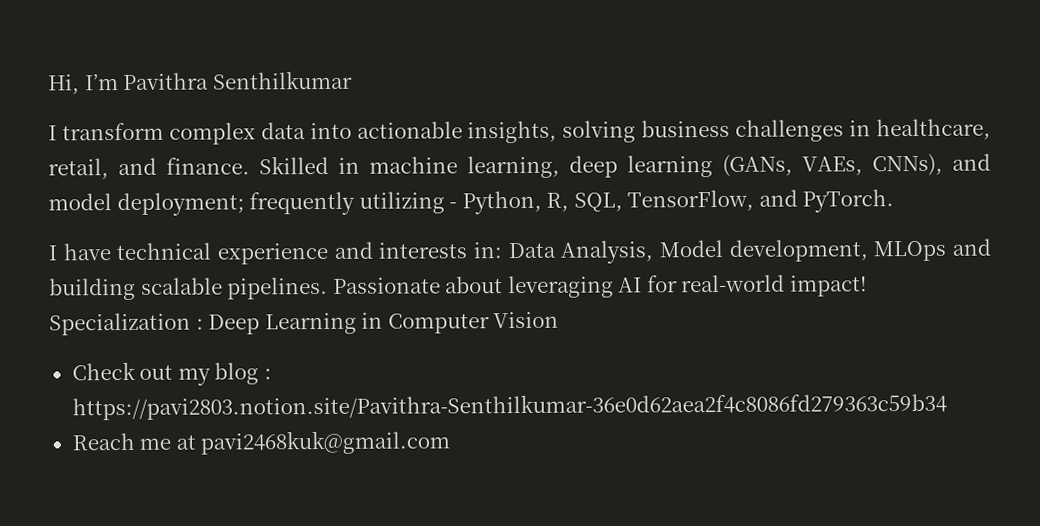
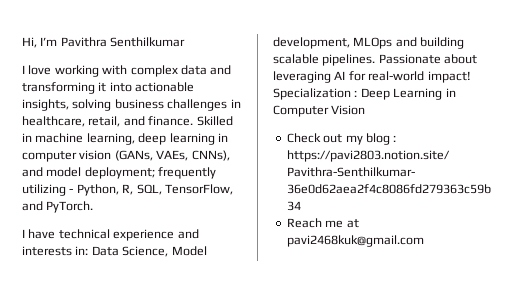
- I transform complex data into actionable insights, solving business challenges in healthcare, retail, and finance.
+ I love working with complex data and transforming it into actionable insights, solving business challenges in healthcare, retail, and finance.
- Skilled in machine learning, deep learning (GANs, VAEs, CNNs), and model deployment; frequently utilizing - Python, R, SQL, TensorFlow, and PyTorch.
+ Skilled in machine learning, deep learning in computer vision (GANs, VAEs, CNNs), and model deployment; frequently utilizing - Python, R, SQL, TensorFlow, and PyTorch.
- I have technical experience and interests in: Data Analysis, Model development, MLOps and building scalable pipelines.
+ I have technical experience and interests in: Data Science, Model development, MLOps and building scalable pipelines.

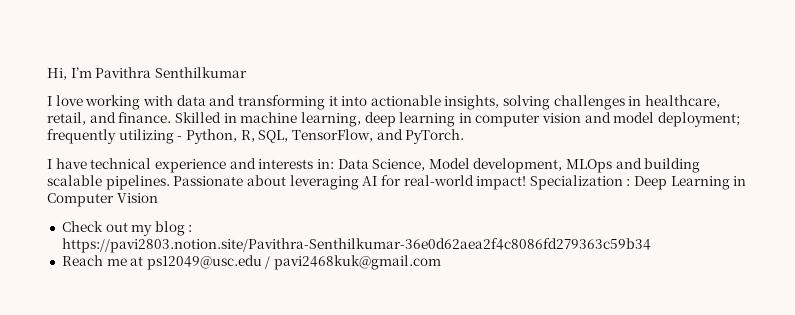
- I love working with complex data and transforming it into actionable insights, solving business challenges in healthcare, retail, and finance.
+ I love working with data and transforming it into actionable insights, solving challenges in healthcare, retail, and finance.
- Skilled in machine learning, deep learning in computer vision (GANs, VAEs, CNNs), and model deployment; frequently utilizing - Python, R, SQL, TensorFlow, and PyTorch.
+ Skilled in machine learning, deep learning in computer vision and model deployment; frequently utilizing - Python, R, SQL, TensorFlow, and PyTorch.
- Reach me at pavi2468kuk@gmail.com
+ Reach me at ps12049@usc.edu / pavi2468kuk@gmail.com

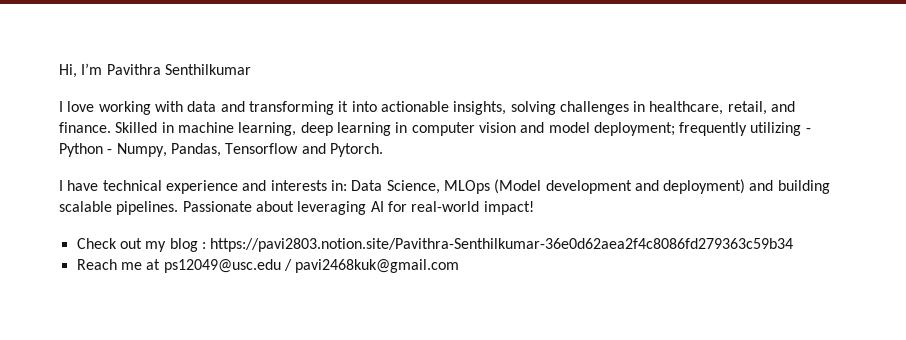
- Skilled in machine learning, deep learning in computer vision and model deployment; frequently utilizing - Python, R, SQL, TensorFlow, and PyTorch.
+ Skilled in machine learning, deep learning in computer vision and model deployment; frequently utilizing - Python - Numpy, Pandas, Tensorflow and Pytorch.
- I have technical experience and interests in: Data Science, Model development, MLOps and building scalable pipelines.
+ I have technical experience and interests in: Data Science, MLOps (Model development and deployment) and building scalable pipelines.
- Specialization : Deep Learning in Computer Vision

